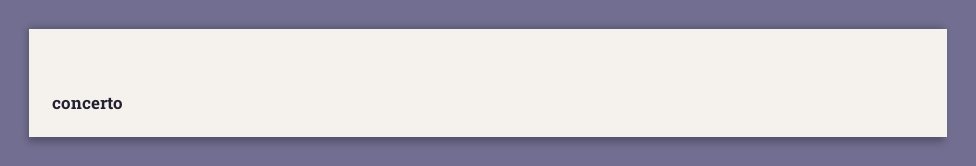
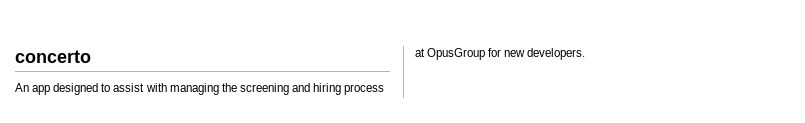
+ An app designed to assist with managing the screening and hiring process at OpusGroup for new developers.

